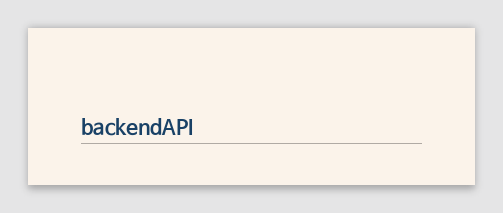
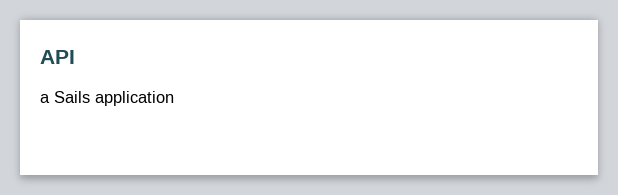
- backendAPI
+ API
+ a Sails application

